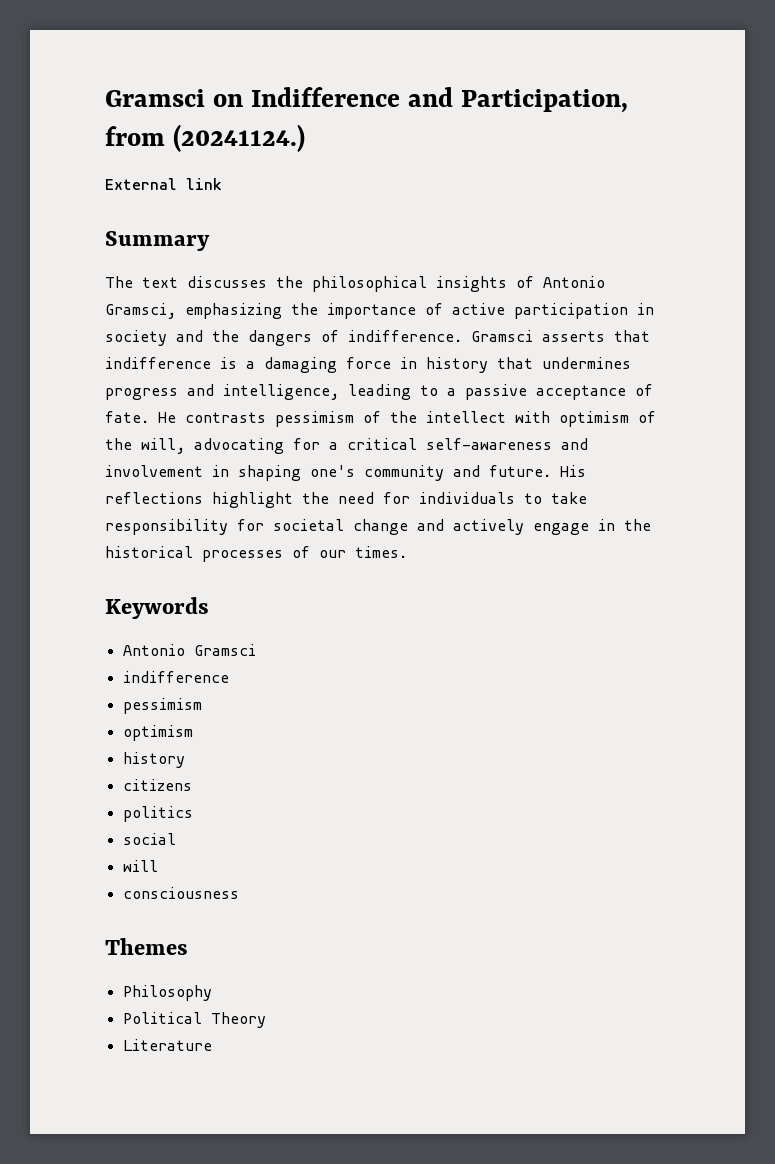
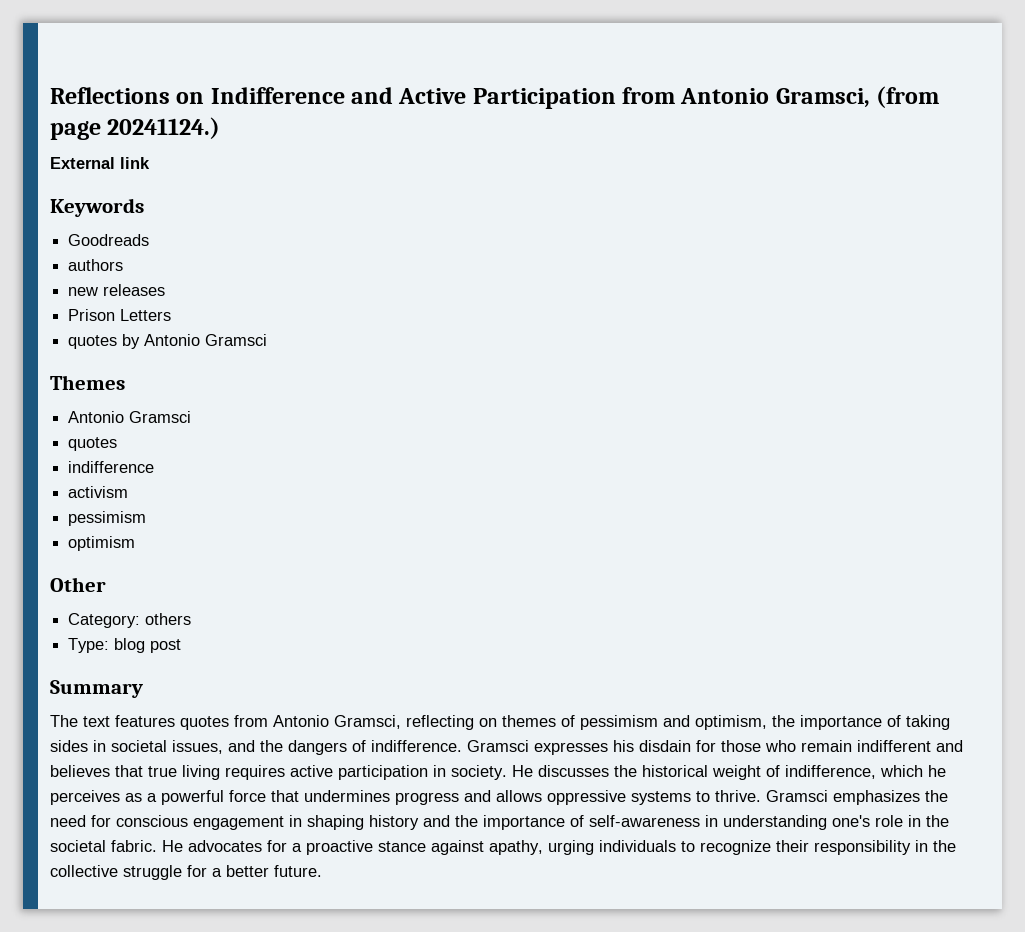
- Gramsci on Indifference and Participation, from (20241124.)
+ Reflections on Indifference and Active Participation from Antonio Gramsci, (from page 20241124.)
  External link
+ Keywords
+ Goodreads
+ authors
+ new releases
+ Prison Letters
+ quotes by Antonio Gramsci
+ Themes
+ Antonio Gramsci
+ quotes
+ indifference
+ activism
+ pessimism
+ optimism
+ Other
+ Category: others
+ Type: blog post
  Summary
- The text discusses the philosophical insights of Antonio Gramsci, emphasizing the importance of active participation in society and the dangers of indifference.
+ The text features quotes from Antonio Gramsci, reflecting on themes of pessimism and optimism, the importance of taking sides in societal issues, and the dangers of indifference.
- Gramsci asserts that indifference is a damaging force in history that undermines progress and intelligence, leading to a passive acceptance of fate. He contrasts pessimism of the intellect with optimism of the will, advocating for a critical self-awareness and involvement in shaping one's community and future. His reflections highlight the need for individuals to take responsibility for societal change and actively engage in the historical processes of our times.
- Keywords
- Antonio Gramsci
- indifference
- pessimism
- optimism
- history
- citizens
- politics
- social
- will
- consciousness
- Themes
- Philosophy
- Political Theory
- Literature
+ Gramsci expresses his disdain for those who remain indifferent and believes that true living requires active participation in society. He discusses the historical weight of indifference, which he perceives as a powerful force that undermines progress and allows oppressive systems to thrive. Gramsci emphasizes the need for conscious engagement in shaping history and the importance of self-awareness in understanding one's role in the societal fabric. He advocates for a proactive stance against apathy, urging individuals to recognize their responsibility in the collective struggle for a better future.

